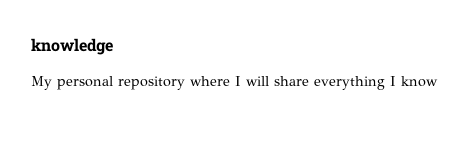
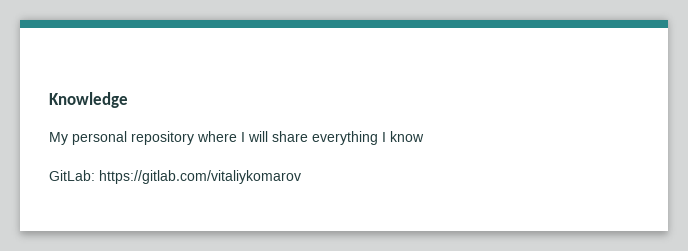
- knowledge
+ Knowledge
+ GitLab: https://gitlab.com/vitaliykomarov

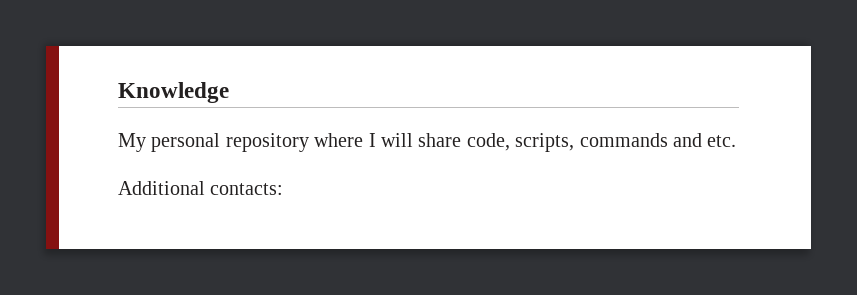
- My personal repository where I will share everything I know
- GitLab: https://gitlab.com/vitaliykomarov
+ My personal repository where I will share code, scripts, commands and etc.
+ Additional contacts:

